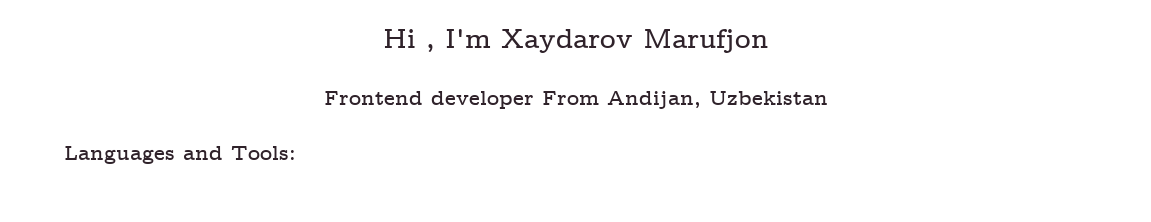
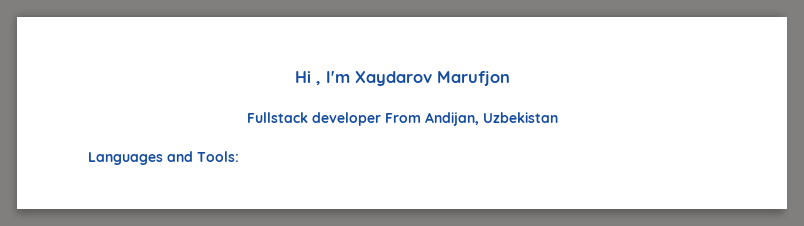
- Frontend developer From Andijan, Uzbekistan
+ Fullstack developer From Andijan, Uzbekistan

